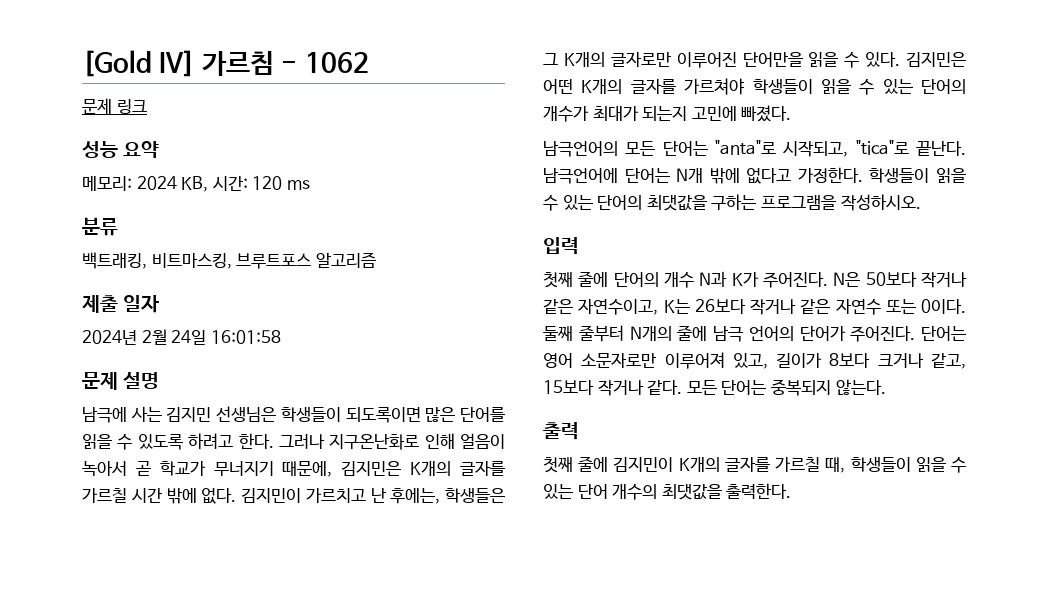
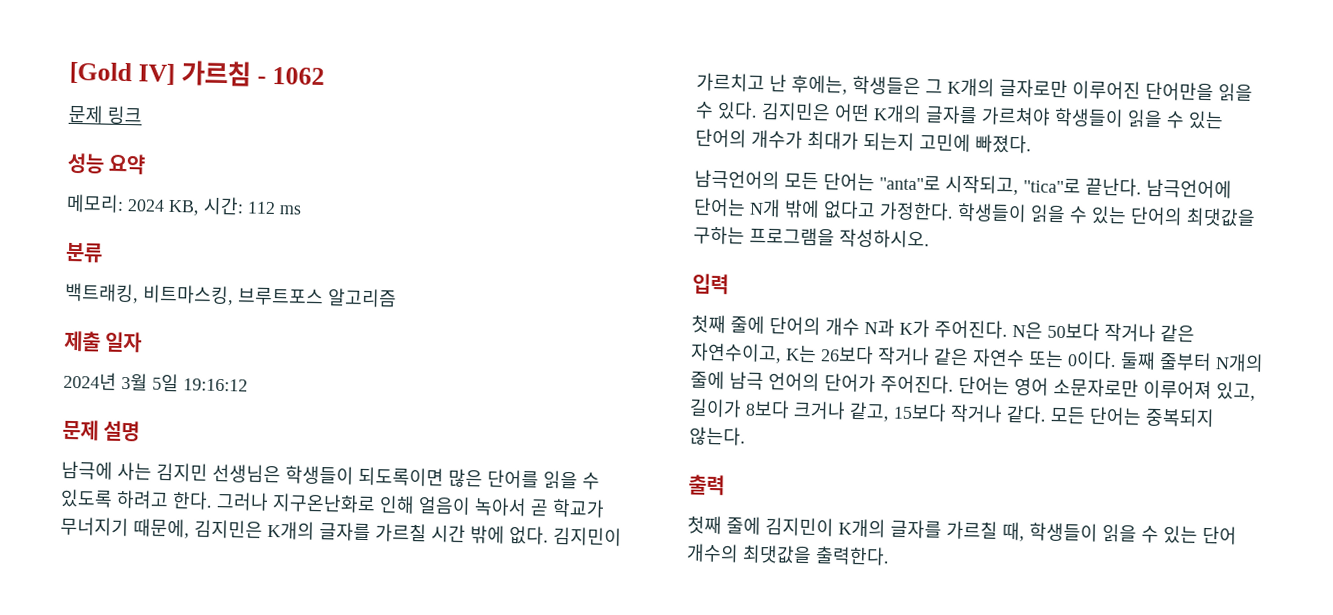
- 메모리: 2024 KB, 시간: 120 ms
+ 메모리: 2024 KB, 시간: 112 ms
- 2024년 2월 24일 16:01:58
+ 2024년 3월 5일 19:16:12

